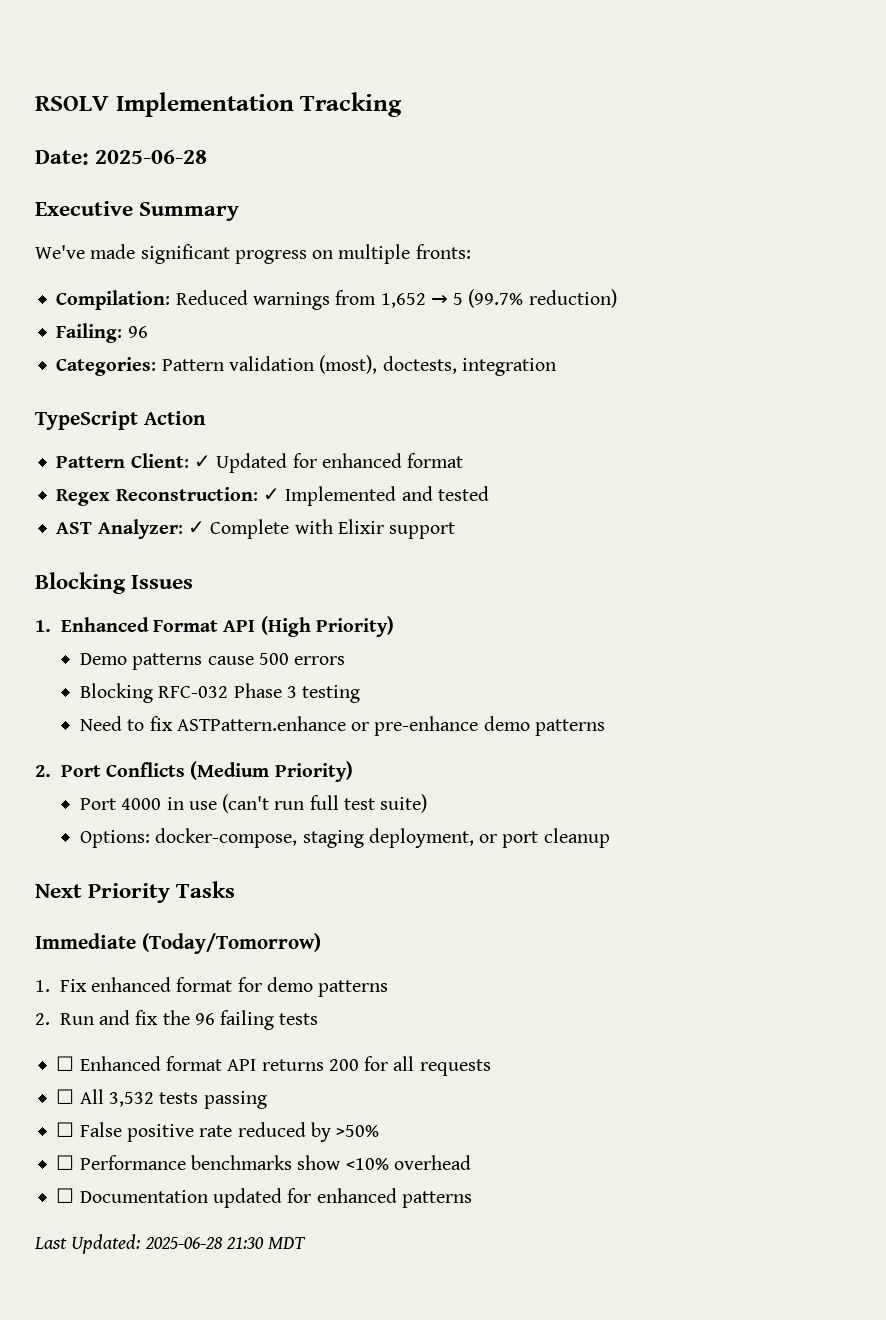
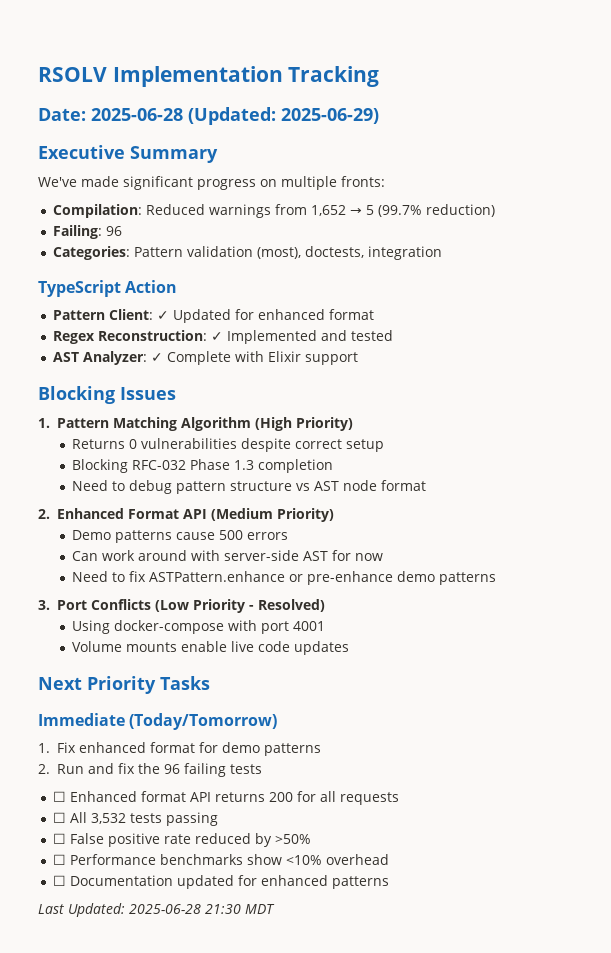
- Date: 2025-06-28
+ Date: 2025-06-28 (Updated: 2025-06-29)
- 1. Enhanced Format API (High Priority)
+ 1. Pattern Matching Algorithm (High Priority)
+ Returns 0 vulnerabilities despite correct setup
+ Blocking RFC-032 Phase 1.3 completion
+ Need to debug pattern structure vs AST node format
+ 2. Enhanced Format API (Medium Priority)
- Blocking RFC-032 Phase 3 testing
+ Can work around with server-side AST for now
- 2. Port Conflicts (Medium Priority)
- Port 4000 in use (can't run full test suite)
- Options: docker-compose, staging deployment, or port cleanup
+ 3. Port Conflicts (Low Priority - Resolved)
+ Using docker-compose with port 4001
+ Volume mounts enable live code updates

